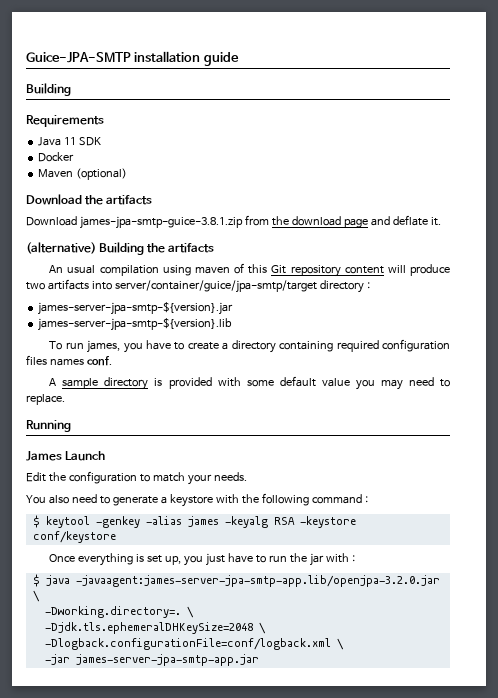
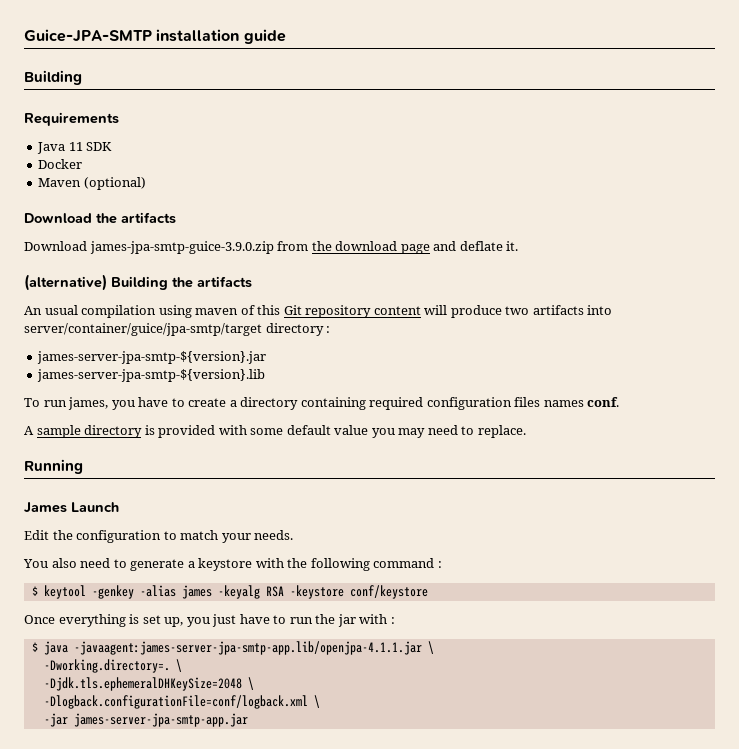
- Download james-jpa-smtp-guice-3.8.1.zip from the download page and deflate it.
+ Download james-jpa-smtp-guice-3.9.0.zip from the download page and deflate it.
- $ java -javaagent:james-server-jpa-smtp-app.lib/openjpa-3.2.0.jar \
+ $ java -javaagent:james-server-jpa-smtp-app.lib/openjpa-4.1.1.jar \

